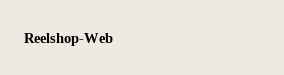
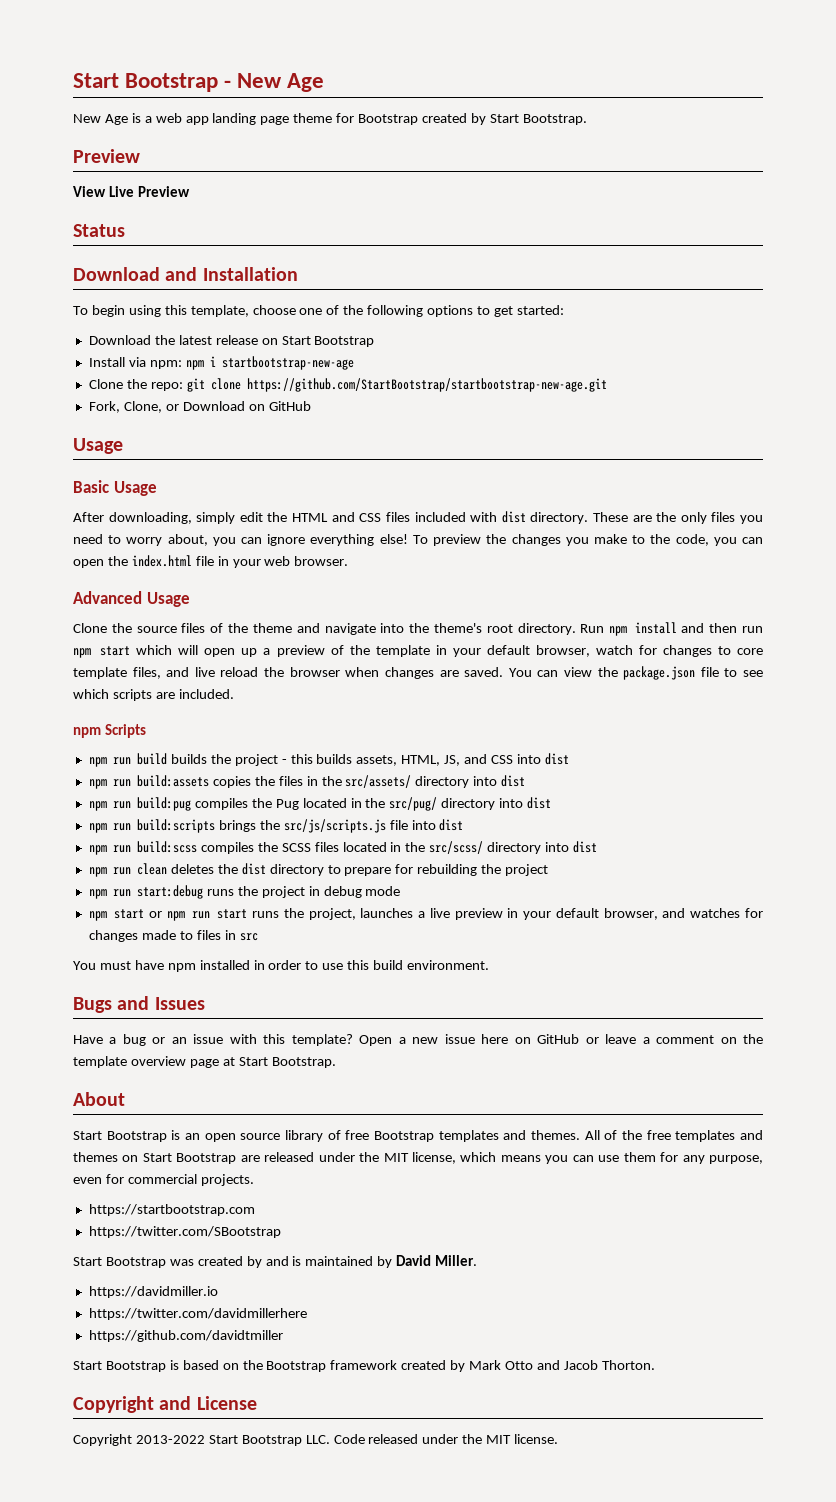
- Reelshop-Web
+ Start Bootstrap - New Age
+ New Age is a web app landing page theme for Bootstrap created by Start Bootstrap.
+ Preview
+ View Live Preview
+ Status
+ Download and Installation
+ To begin using this template, choose one of the following options to get started:
+ Download the latest release on Start Bootstrap
+ Install via npm: npm i startbootstrap-new-age
+ Clone the repo: git clone https://github.com/StartBootstrap/startbootstrap-new-age.git
+ Fork, Clone, or Download on GitHub
+ Usage
+ Basic Usage
+ After downloading, simply edit the HTML and CSS files included with dist directory. These are the only files you need to worry about, you can ignore everything else! To preview the changes you make to the code, you can open the index.html file in your web browser.
+ Advanced Usage
+ Clone the source files of the theme and navigate into the theme's root directory. Run npm install and then run npm start which will open up a preview of the template in your default browser, watch for changes to core template files, and live reload the browser when changes are saved. You can view the package.json file to see which scripts are included.
+ npm Scripts
+ npm run build builds the project - this builds assets, HTML, JS, and CSS into dist
+ npm run build:assets copies the files in the src/assets/ directory into dist
+ npm run build:pug compiles the Pug located in the src/pug/ directory into dist
+ npm run build:scripts brings the src/js/scripts.js file into dist
+ npm run build:scss compiles the SCSS files located in the src/scss/ directory into dist
+ npm run clean deletes the dist directory to prepare for rebuilding the project
+ npm run start:debug runs the project in debug mode
+ npm start or npm run start runs the project, launches a live preview in your default browser, and watches for changes made to files in src
+ You must have npm installed in order to use this build environment.
+ Bugs and Issues
+ Have a bug or an issue with this template? Open a new issue here on GitHub or leave a comment on the template overview page at Start Bootstrap.
+ About
+ Start Bootstrap is an open source library of free Bootstrap templates and themes. All of the free templates and themes on Start Bootstrap are released under the MIT license, which means you can use them for any purpose, even for commercial projects.
+ https://startbootstrap.com
+ https://twitter.com/SBootstrap
+ Start Bootstrap was created by and is maintained by David Miller.
+ https://davidmiller.io
+ https://twitter.com/davidmillerhere
+ https://github.com/davidtmiller
+ Start Bootstrap is based on the Bootstrap framework created by Mark Otto and Jacob Thorton.
+ Copyright and License
+ Copyright 2013-2022 Start Bootstrap LLC. Code released under the MIT license.

